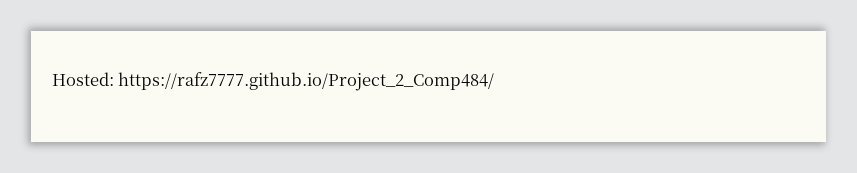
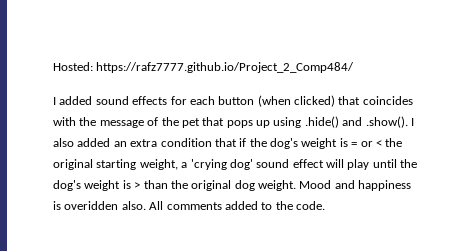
+ I added sound effects for each button (when clicked) that coincides with the message of the pet that pops up using .hide() and .show(). I also added an extra condition that if the dog's weight is = or < the original starting weight, a 'crying dog' sound effect will play until the dog's weight is > than the original dog weight. Mood and happiness is overidden also. All comments added to the code.

